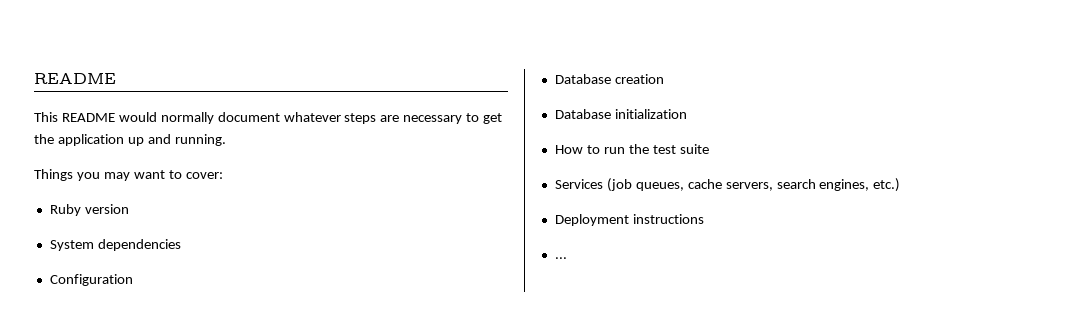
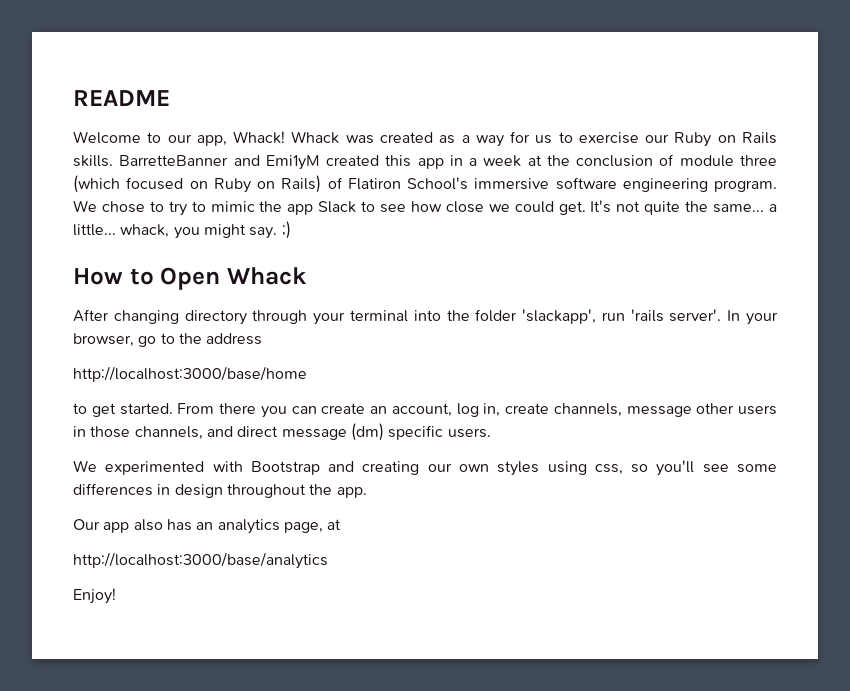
- This README would normally document whatever steps are necessary to get the application up and running.
- Things you may want to cover:
- Ruby version
- System dependencies
- Configuration
- Database creation
- Database initialization
- How to run the test suite
- Services (job queues, cache servers, search engines, etc.)
- Deployment instructions
- ...
+ Welcome to our app, Whack! Whack was created as a way for us to exercise our Ruby on Rails skills. BarretteBanner and Emi1yM created this app in a week at the conclusion of module three (which focused on Ruby on Rails) of Flatiron School's immersive software engineering program. We chose to try to mimic the app Slack to see how close we could get. It's not quite the same... a little... whack, you might say. ;)
+ How to Open Whack
+ After changing directory through your terminal into the folder 'slackapp', run 'rails server'. In your browser, go to the address
+ http://localhost:3000/base/home
+ to get started. From there you can create an account, log in, create channels, message other users in those channels, and direct message (dm) specific users.
+ We experimented with Bootstrap and creating our own styles using css, so you'll see some differences in design throughout the app.
+ Our app also has an analytics page, at
+ http://localhost:3000/base/analytics
+ Enjoy!

